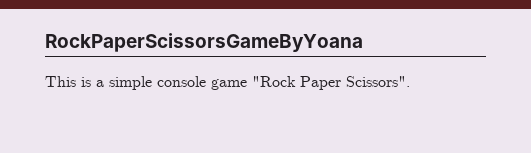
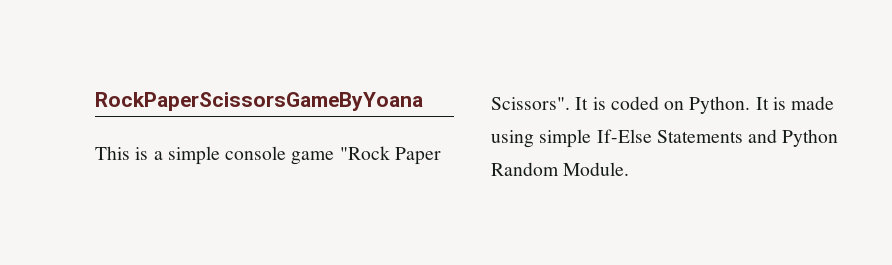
+ It is coded on Python. It is made using simple If-Else Statements and Python Random Module.

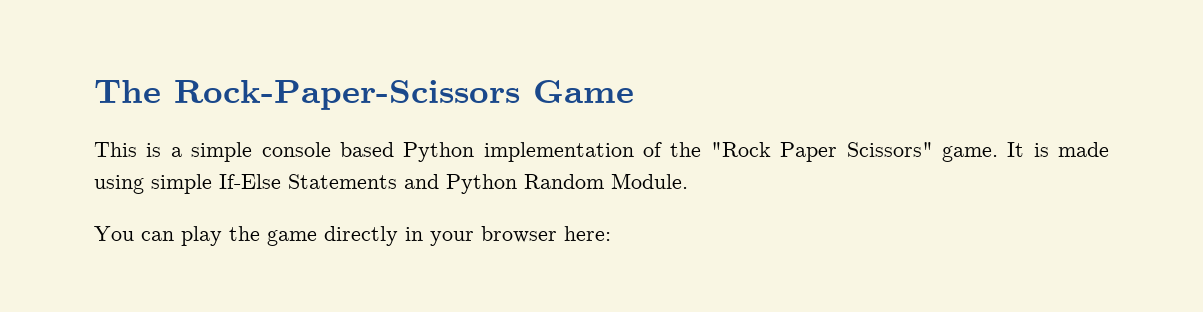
- RockPaperScissorsGameByYoana
+ The Rock-Paper-Scissors Game
- This is a simple console game "Rock Paper Scissors". It is coded on Python.
+ This is a simple console based Python implementation of the "Rock Paper Scissors" game.
+ You can play the game directly in your browser here:

